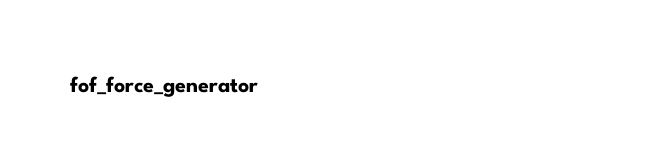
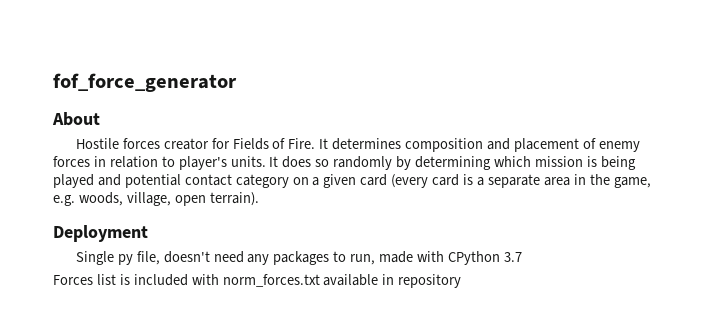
+ About
+ Hostile forces creator for Fields of Fire. It determines composition and placement of enemy forces in relation to player's units. It does so randomly by determining which mission is being played and potential contact category on a given card (every card is a separate area in the game, e.g. woods, village, open terrain).
+ Deployment
+ Single py file, doesn't need any packages to run, made with CPython 3.7
+ Forces list is included with norm_forces.txt available in repository

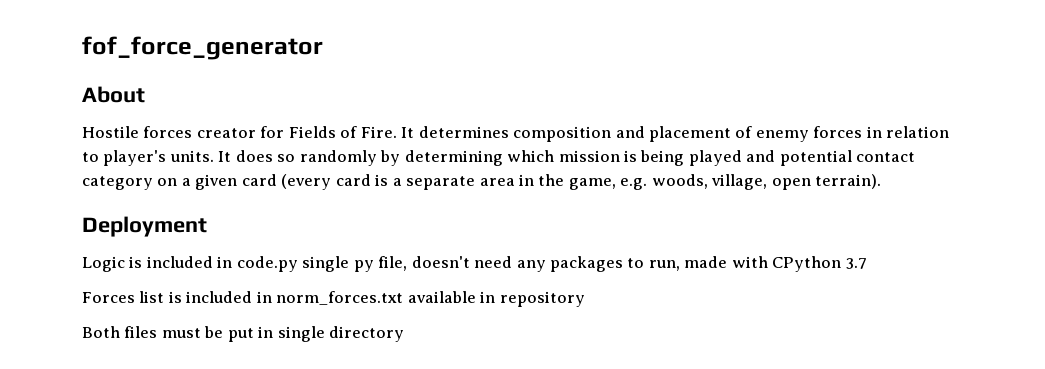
- Single py file, doesn't need any packages to run, made with CPython 3.7
+ Logic is included in code.py single py file, doesn't need any packages to run, made with CPython 3.7
- Forces list is included with norm_forces.txt available in repository
+ Forces list is included in norm_forces.txt available in repository
+ Both files must be put in single directory

